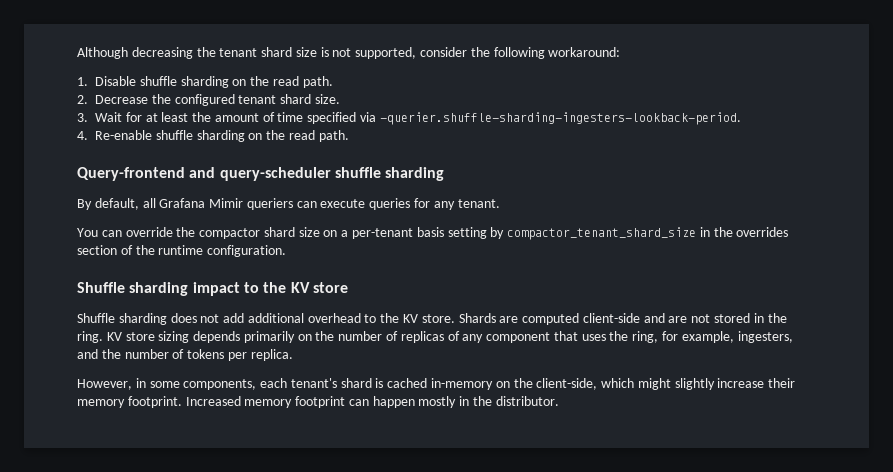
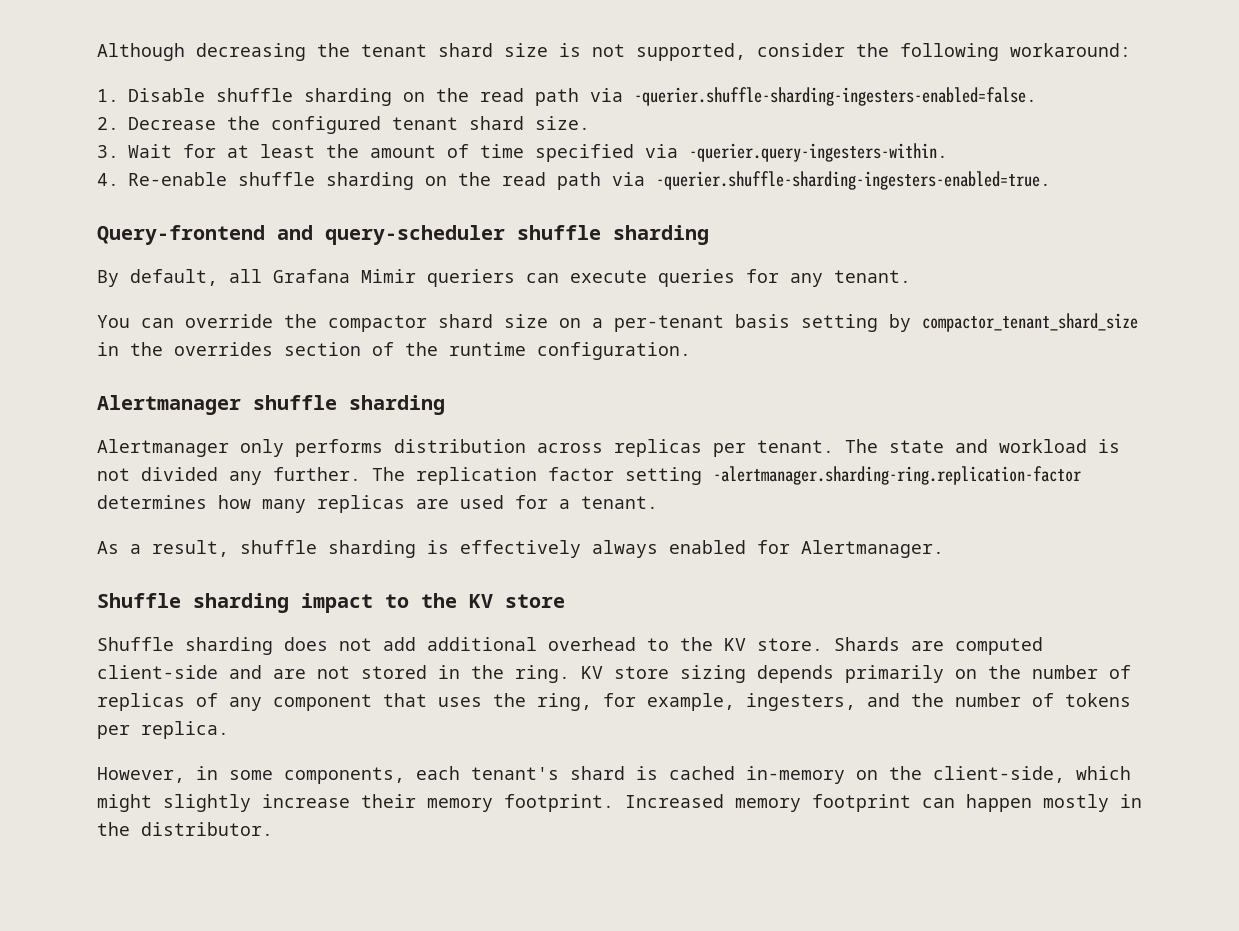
- 1. Disable shuffle sharding on the read path.
+ 1. Disable shuffle sharding on the read path via -querier.shuffle-sharding-ingesters-enabled=false.
- 3. Wait for at least the amount of time specified via -querier.shuffle-sharding-ingesters-lookback-period.
+ 3. Wait for at least the amount of time specified via -querier.query-ingesters-within.
- 4. Re-enable shuffle sharding on the read path.
+ 4. Re-enable shuffle sharding on the read path via -querier.shuffle-sharding-ingesters-enabled=true.
+ Alertmanager shuffle sharding
+ Alertmanager only performs distribution across replicas per tenant. The state and workload is not divided any further. The replication factor setting -alertmanager.sharding-ring.replication-factor determines how many replicas are used for a tenant.
+ As a result, shuffle sharding is effectively always enabled for Alertmanager.

